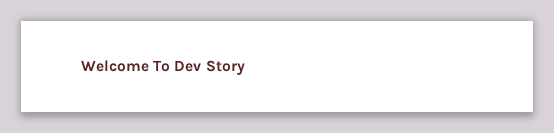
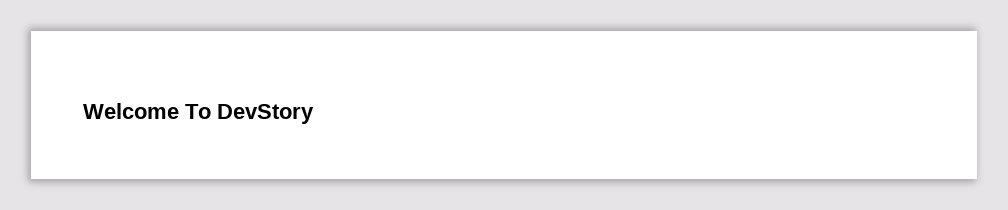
- Welcome To Dev Story
+ Welcome To DevStory

